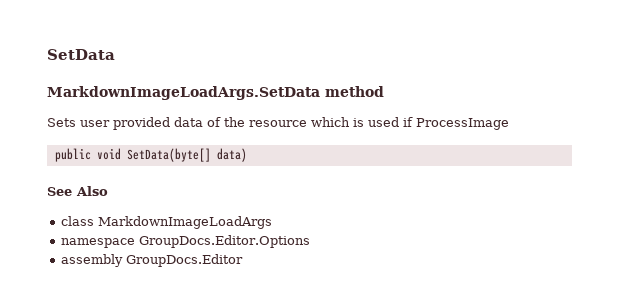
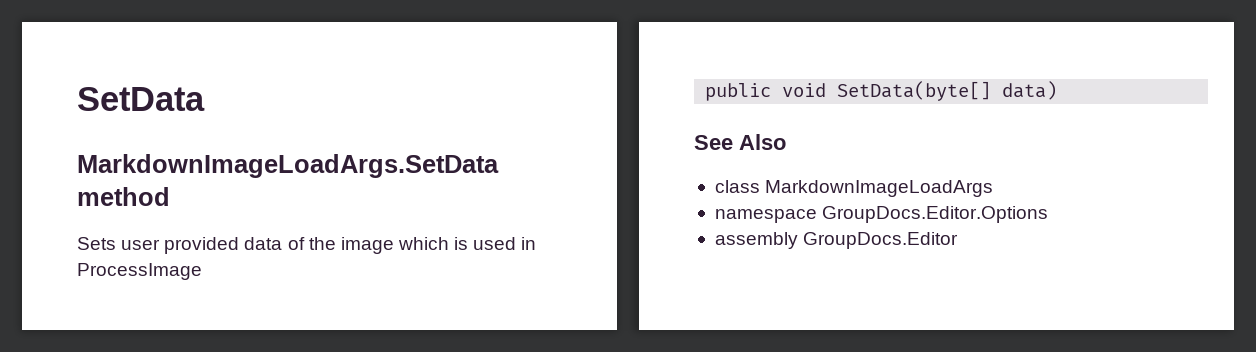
- Sets user provided data of the resource which is used if ProcessImage
+ Sets user provided data of the image which is used in ProcessImage

